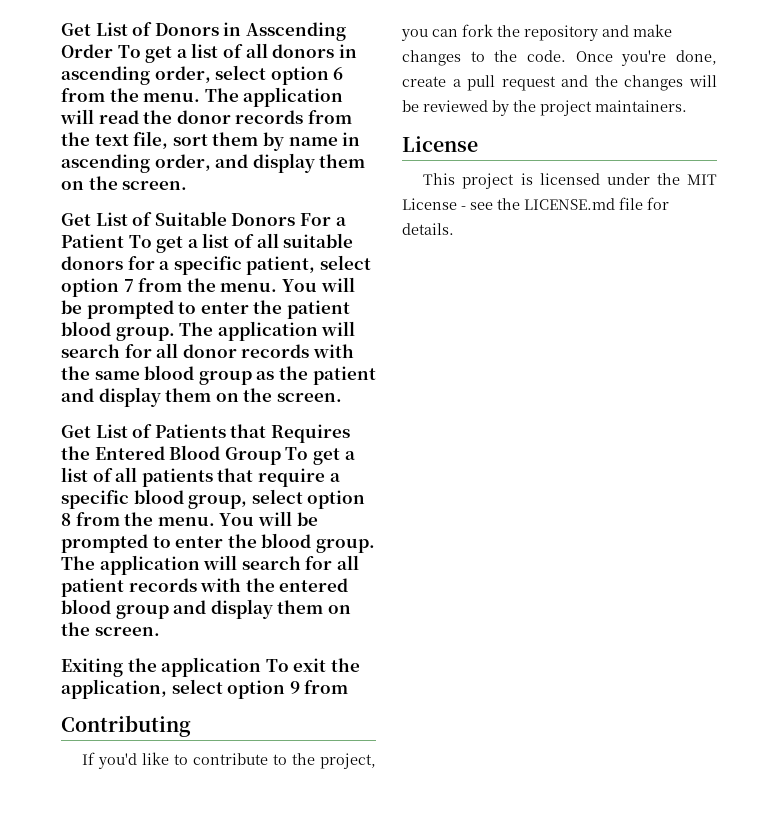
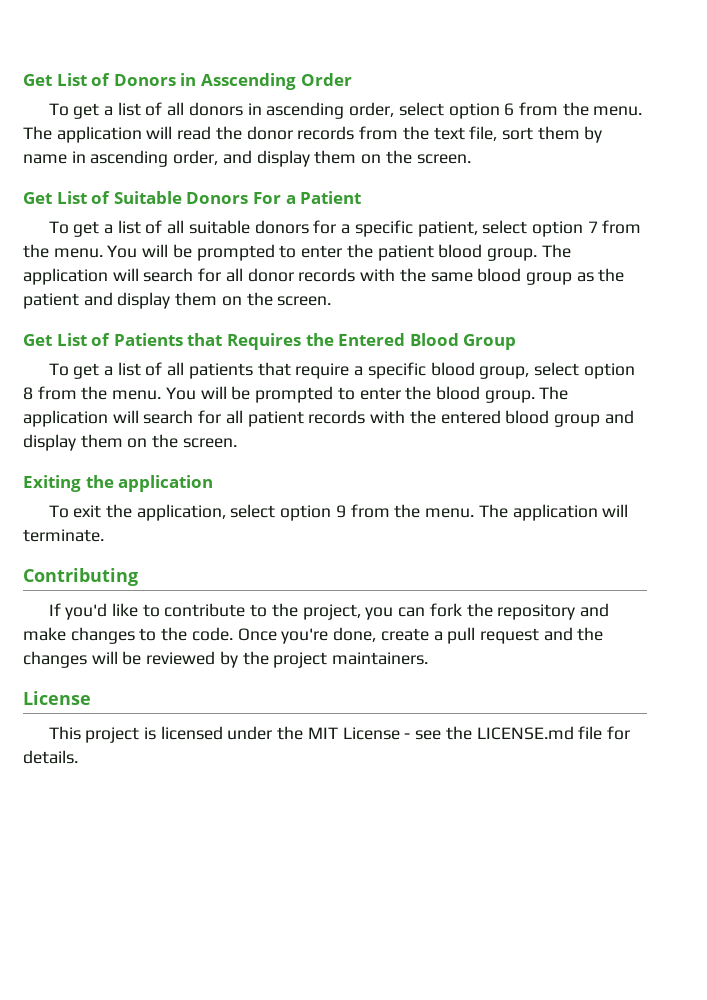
- Get List of Donors in Asscending Order To get a list of all donors in ascending order, select option 6 from the menu.
+ Get List of Donors in Asscending Order
+ To get a list of all donors in ascending order, select option 6 from the menu.
- Get List of Suitable Donors For a Patient To get a list of all suitable donors for a specific patient, select option 7 from the menu.
+ Get List of Suitable Donors For a Patient
+ To get a list of all suitable donors for a specific patient, select option 7 from the menu.
- Get List of Patients that Requires the Entered Blood Group To get a list of all patients that require a specific blood group, select option 8 from the menu.
+ Get List of Patients that Requires the Entered Blood Group
+ To get a list of all patients that require a specific blood group, select option 8 from the menu.
- Exiting the application To exit the application, select option 9 from
+ Exiting the application
+ To exit the application, select option 9 from the menu. The application will terminate.

